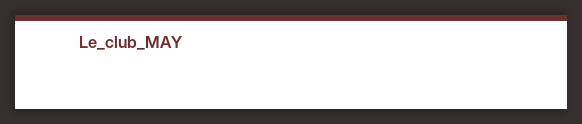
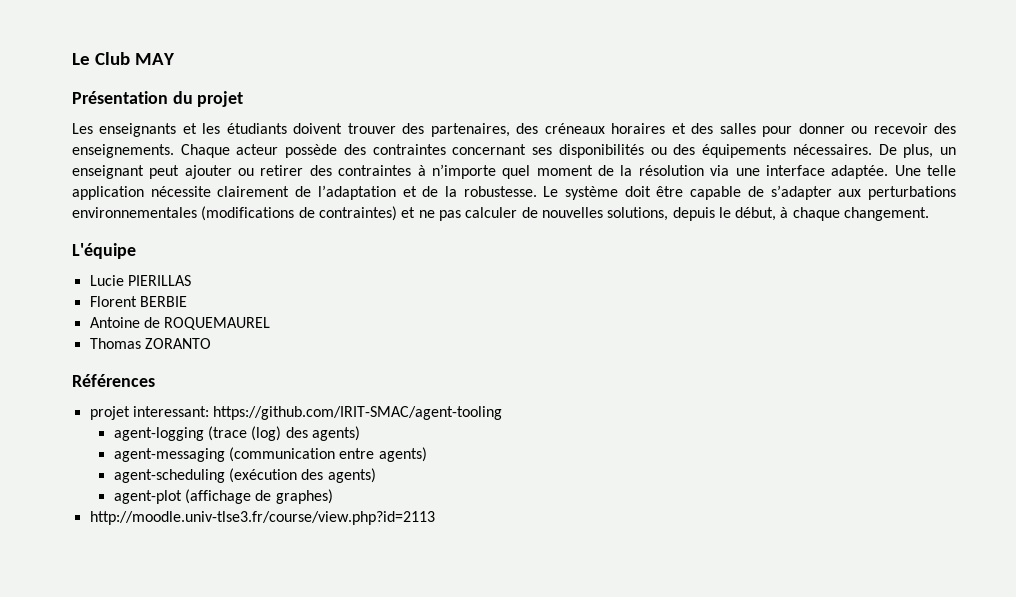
- Le_club_MAY
+ Le Club MAY
+ Présentation du projet
+ Les enseignants et les étudiants doivent trouver des partenaires, des créneaux horaires et des salles pour donner ou recevoir des enseignements. Chaque acteur possède des contraintes concernant ses disponibilités ou des équipements nécessaires. De plus, un enseignant peut ajouter ou retirer des contraintes à n’importe quel moment de la résolution via une interface adaptée. Une telle application nécessite clairement de l’adaptation et de la robustesse. Le système doit être capable de s’adapter aux perturbations environnementales (modifications de contraintes) et ne pas calculer de nouvelles solutions, depuis le début, à chaque changement.
+ L'équipe
+ Lucie PIERILLAS
+ Florent BERBIE
+ Antoine de ROQUEMAUREL
+ Thomas ZORANTO
+ Références
+ projet interessant: https://github.com/IRIT-SMAC/agent-tooling
+ agent-logging (trace (log) des agents)
+ agent-messaging (communication entre agents)
+ agent-scheduling (exécution des agents)
+ agent-plot (affichage de graphes)
+ http://moodle.univ-tlse3.fr/course/view.php?id=2113

